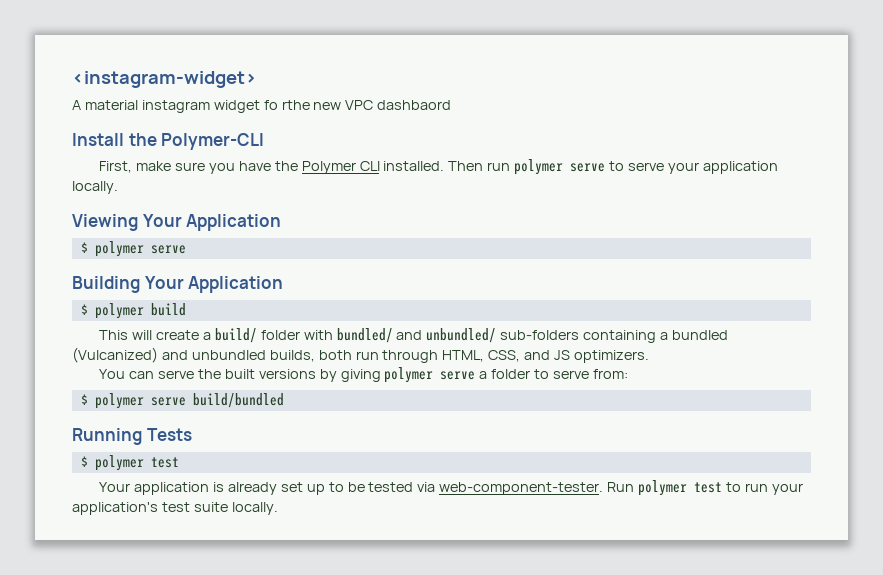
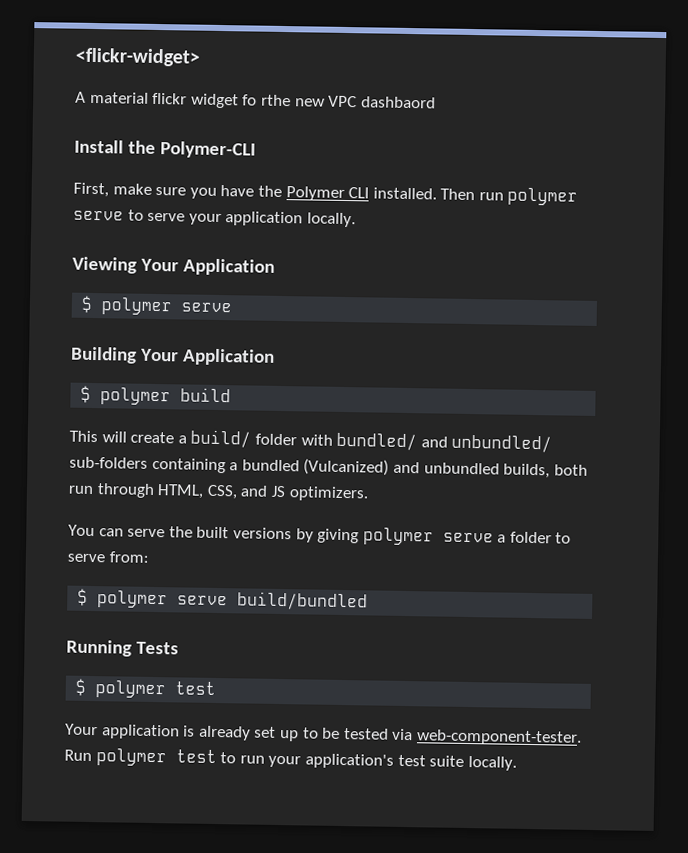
- <instagram-widget>
+ <flickr-widget>
- A material instagram widget fo rthe new VPC dashbaord
+ A material flickr widget fo rthe new VPC dashbaord

